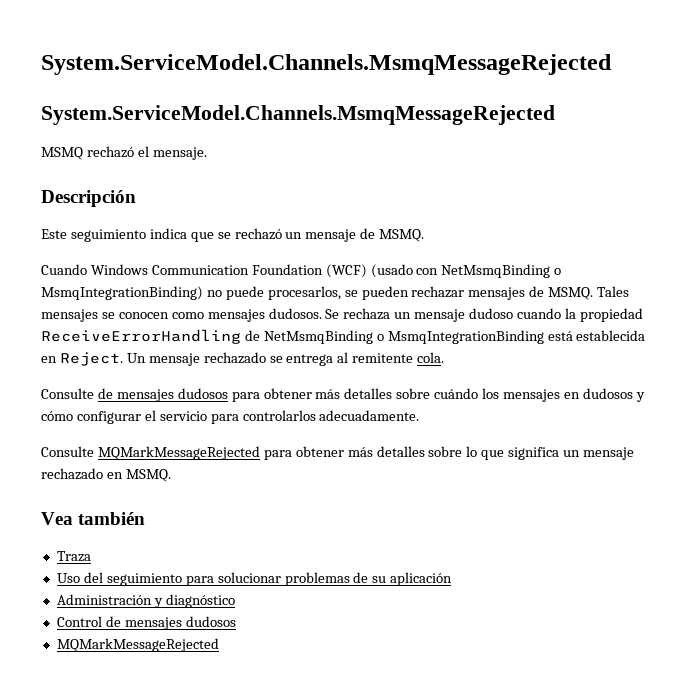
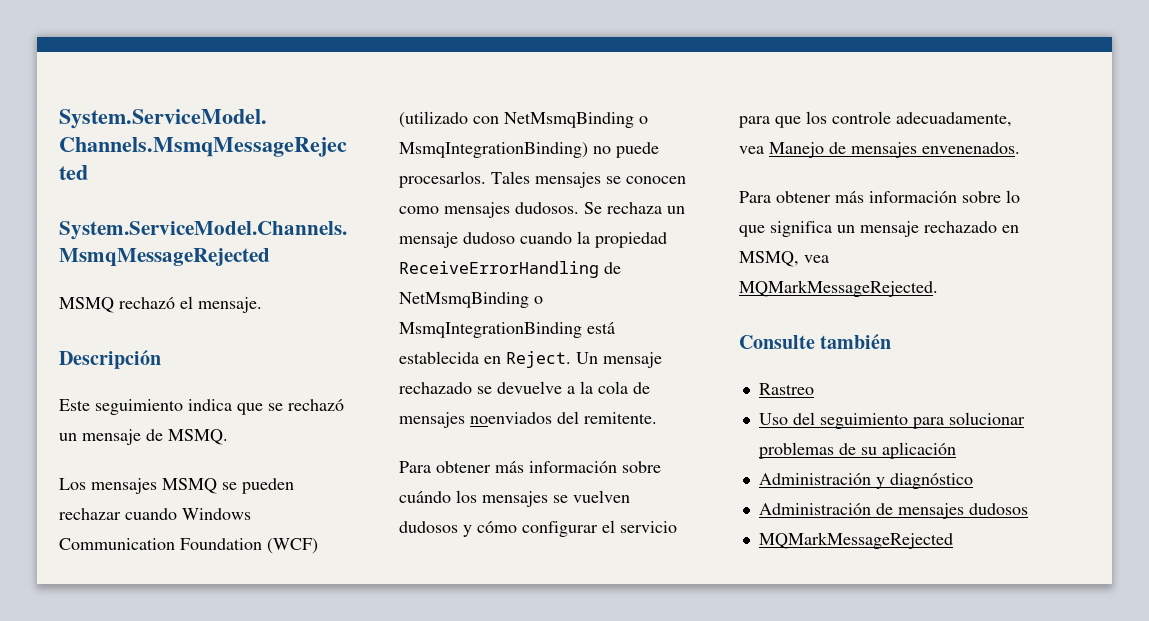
- Cuando Windows Communication Foundation (WCF) (usado con NetMsmqBinding o MsmqIntegrationBinding) no puede procesarlos, se pueden rechazar mensajes de MSMQ.
+ Los mensajes MSMQ se pueden rechazar cuando Windows Communication Foundation (WCF) (utilizado con NetMsmqBinding o MsmqIntegrationBinding) no puede procesarlos.
- Un mensaje rechazado se entrega al remitente cola.
- Consulte de mensajes dudosos para obtener más detalles sobre cuándo los mensajes en dudosos y cómo configurar el servicio para controlarlos adecuadamente.
- Consulte MQMarkMessageRejected para obtener más detalles sobre lo que significa un mensaje rechazado en MSMQ.
- Vea también
+ Un mensaje rechazado se devuelve a la cola de mensajes noenviados del remitente.
+ Para obtener más información sobre cuándo los mensajes se vuelven dudosos y cómo configurar el servicio para que los controle adecuadamente, vea Manejo de mensajes envenenados.
+ Para obtener más información sobre lo que significa un mensaje rechazado en MSMQ, vea MQMarkMessageRejected.
+ Consulte también
- Traza
+ Rastreo
- Control de mensajes dudosos
+ Administración de mensajes dudosos

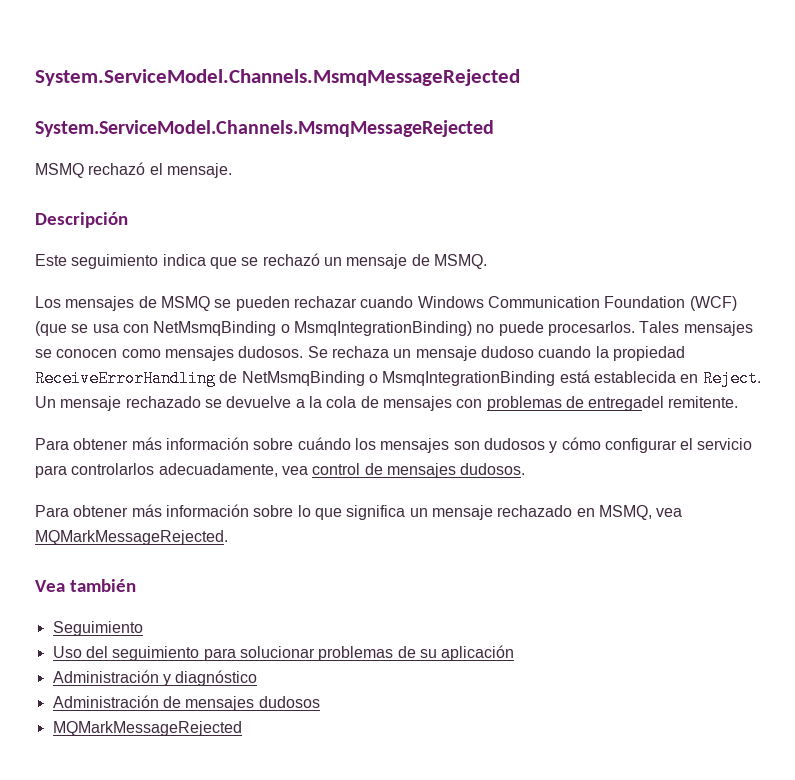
- Los mensajes MSMQ se pueden rechazar cuando Windows Communication Foundation (WCF) (utilizado con NetMsmqBinding o MsmqIntegrationBinding) no puede procesarlos.
+ Los mensajes de MSMQ se pueden rechazar cuando Windows Communication Foundation (WCF) (que se usa con NetMsmqBinding o MsmqIntegrationBinding) no puede procesarlos.
- Un mensaje rechazado se devuelve a la cola de mensajes noenviados del remitente.
+ Un mensaje rechazado se devuelve a la cola de mensajes con problemas de entregadel remitente.
- Para obtener más información sobre cuándo los mensajes se vuelven dudosos y cómo configurar el servicio para que los controle adecuadamente, vea Manejo de mensajes envenenados.
+ Para obtener más información sobre cuándo los mensajes son dudosos y cómo configurar el servicio para controlarlos adecuadamente, vea control de mensajes dudosos.
- Consulte también
+ Vea también
- Rastreo
+ Seguimiento

